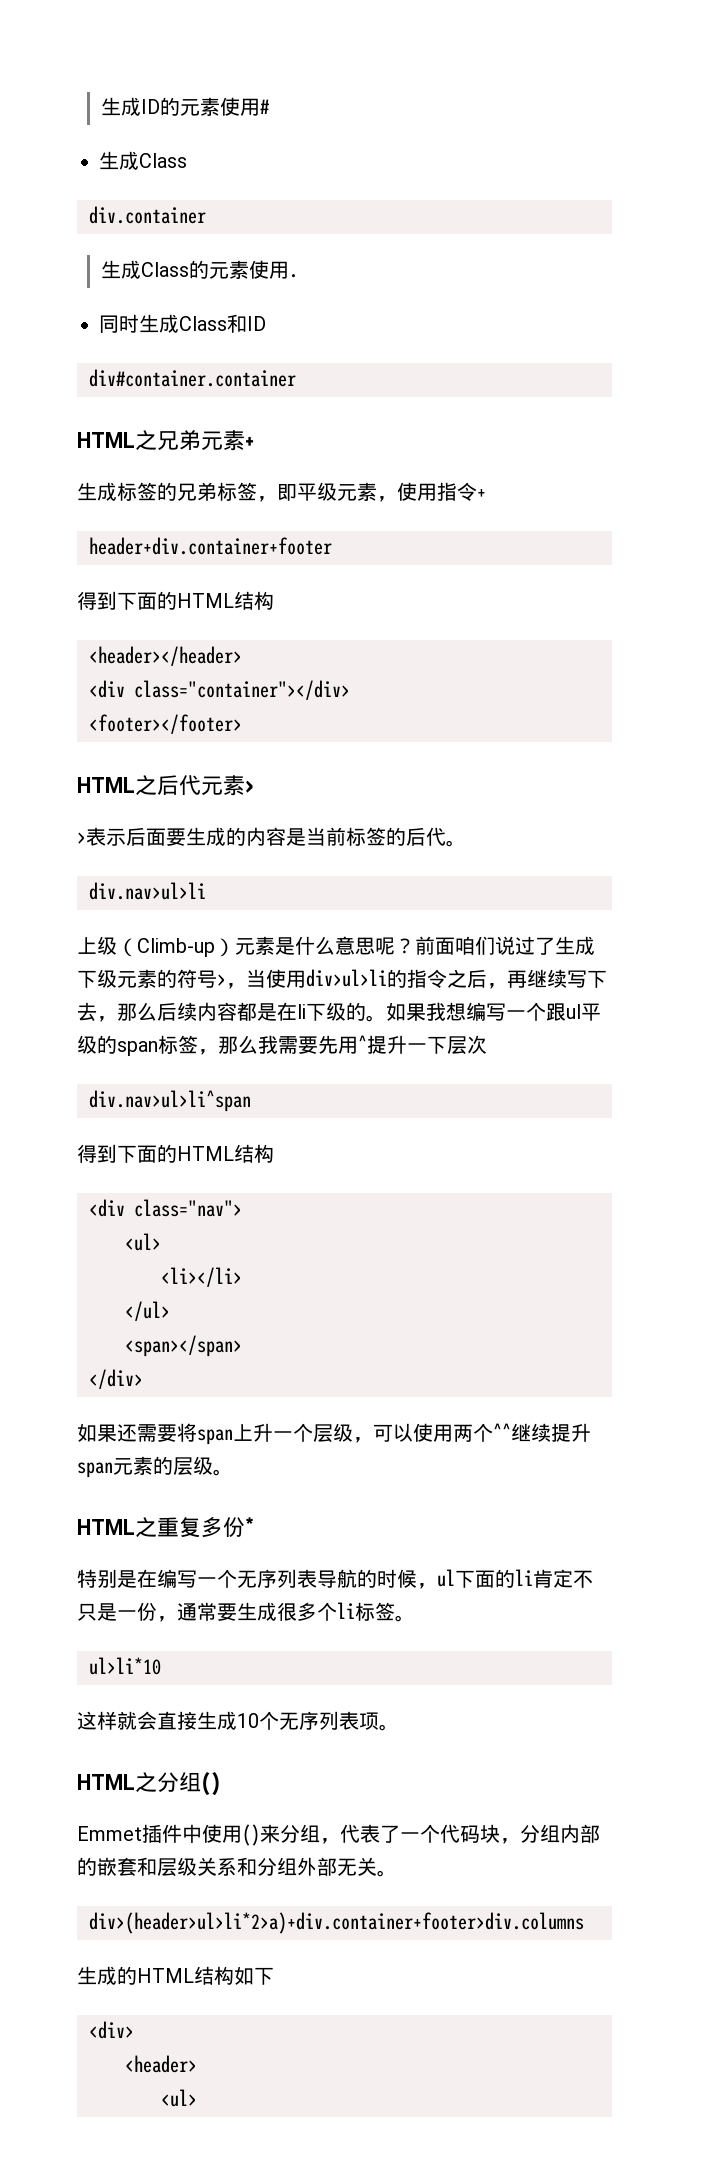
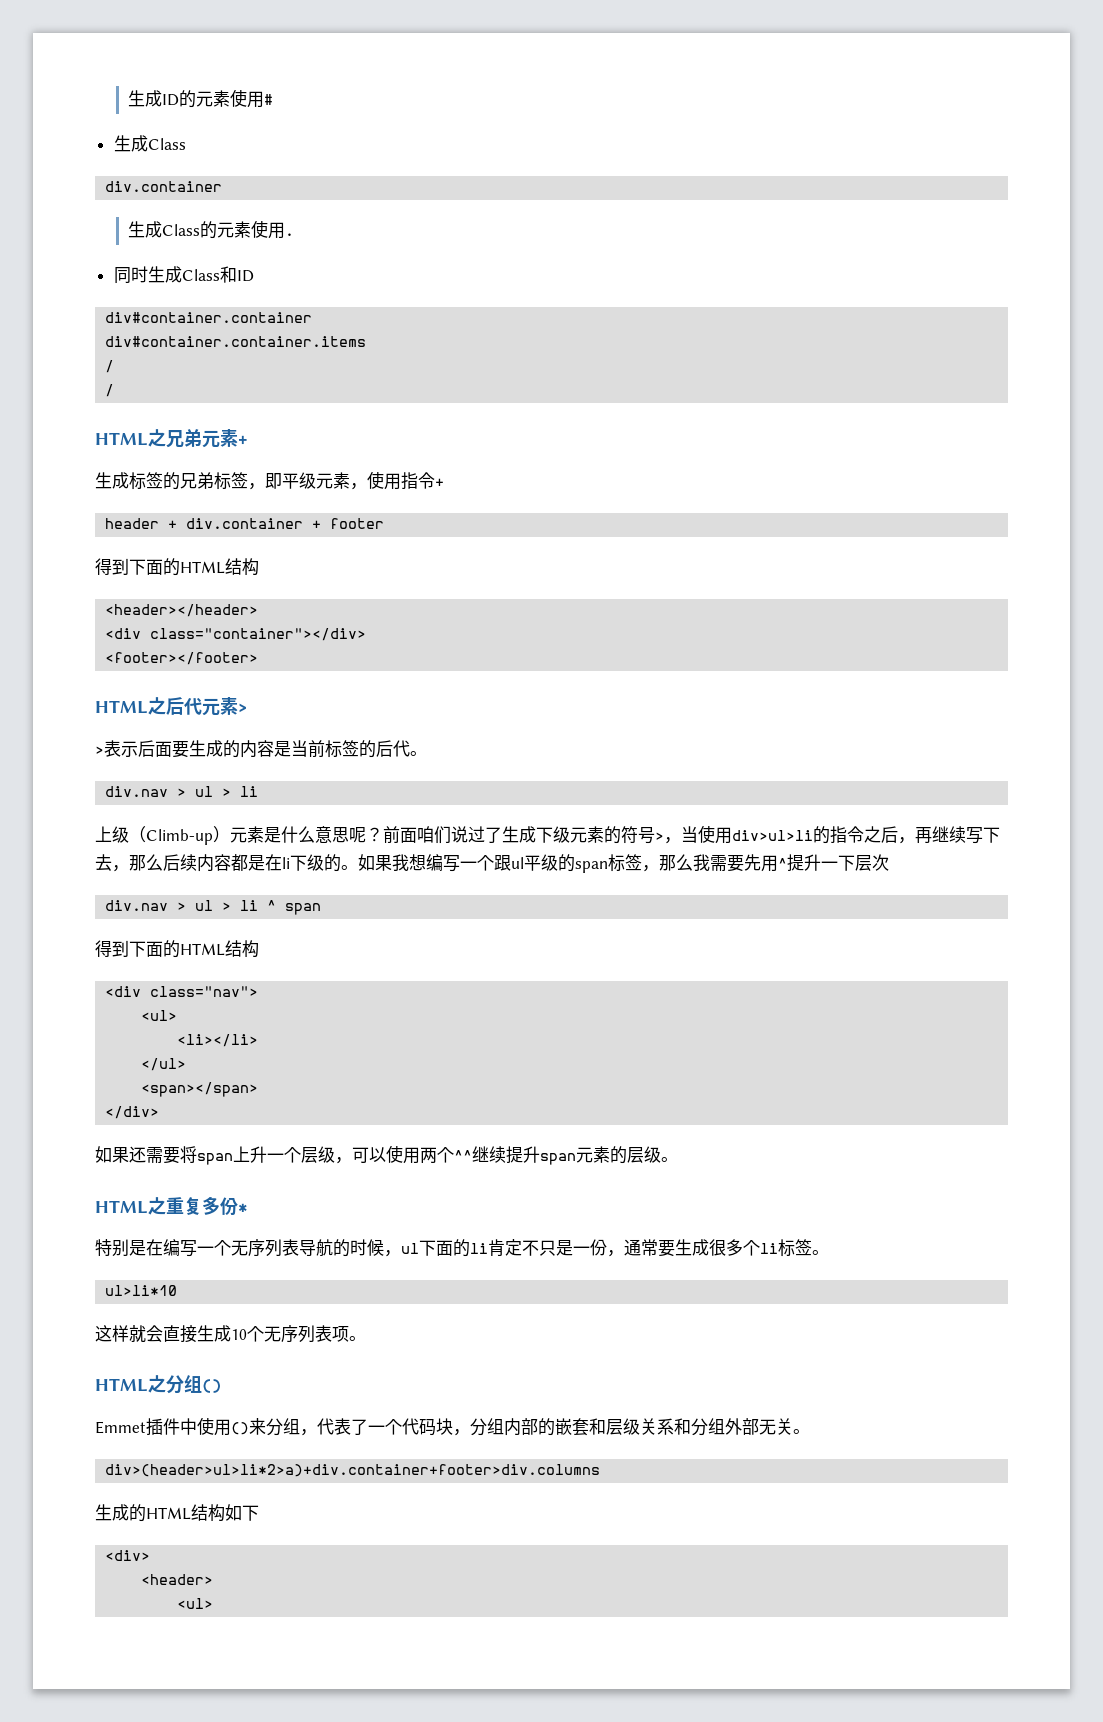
+ div#container.container.items
+ /
+ /
- header+div.container+footer
+ header + div.container + footer
  >表示后面要生成的内容是当前标签的后代。
- div.nav>ul>li
+ div.nav > ul > li
- div.nav>ul>li^span
+ div.nav > ul > li ^ span

